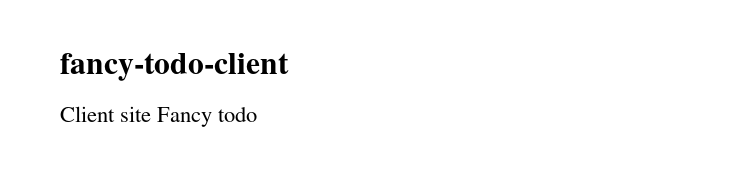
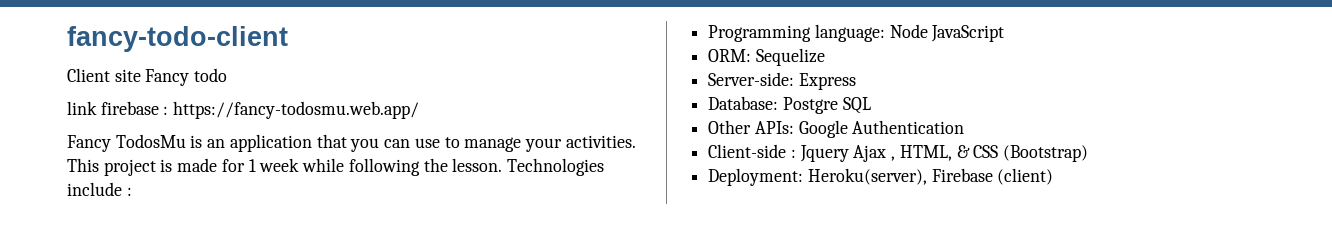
+ link firebase : https://fancy-todosmu.web.app/
+ Fancy TodosMu is an application that you can use to manage your activities. This project is made for 1 week while following the lesson. Technologies include :
+ Programming language: Node JavaScript
+ ORM: Sequelize
+ Server-side: Express
+ Database: Postgre SQL
+ Other APIs: Google Authentication
+ Client-side : Jquery Ajax , HTML, & CSS (Bootstrap)
+ Deployment: Heroku(server), Firebase (client)

